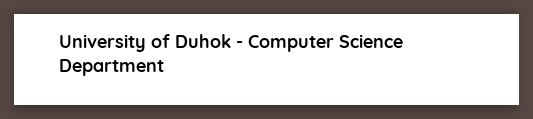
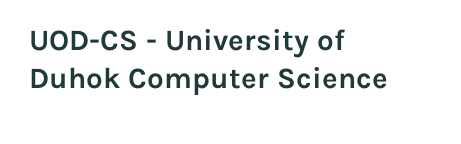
- University of Duhok - Computer Science Department
+ UOD-CS - University of Duhok Computer Science

